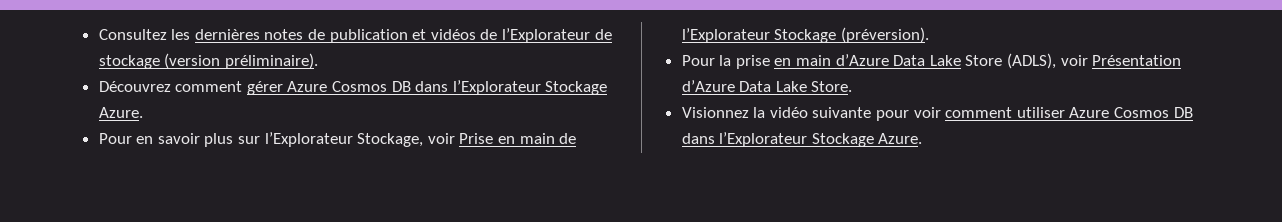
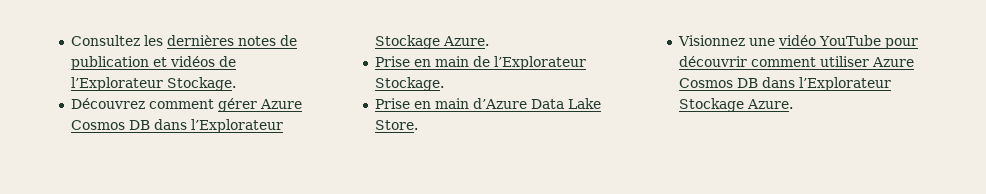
- Consultez les dernières notes de publication et vidéos de l’Explorateur de stockage (version préliminaire).
+ Consultez les dernières notes de publication et vidéos de l’Explorateur Stockage.
- Pour en savoir plus sur l’Explorateur Stockage, voir Prise en main de l’Explorateur Stockage (préversion).
- Pour la prise en main d’Azure Data Lake Store (ADLS), voir Présentation d’Azure Data Lake Store.
- Visionnez la vidéo suivante pour voir comment utiliser Azure Cosmos DB dans l’Explorateur Stockage Azure.
+ Prise en main de l’Explorateur Stockage.
+ Prise en main d’Azure Data Lake Store.
+ Visionnez une vidéo YouTube pour découvrir comment utiliser Azure Cosmos DB dans l’Explorateur Stockage Azure.

